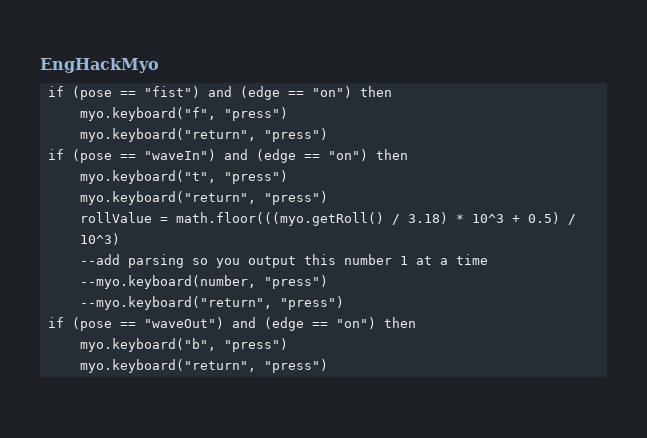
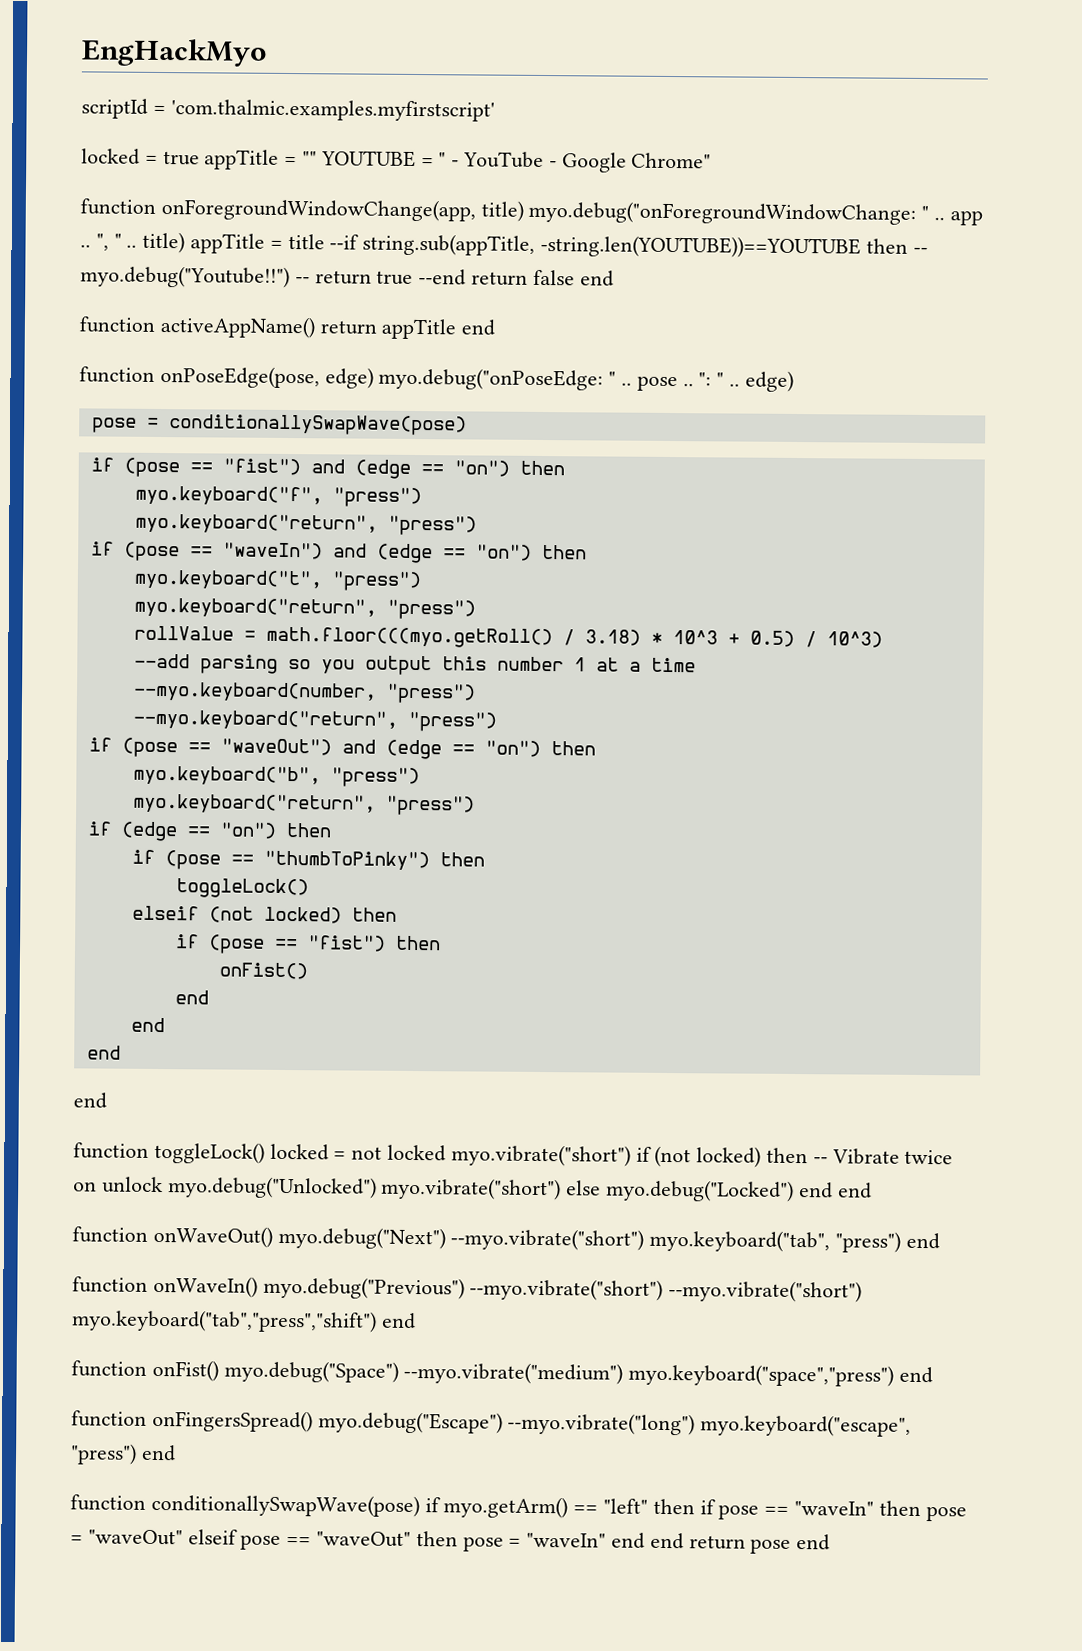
+ scriptId = 'com.thalmic.examples.myfirstscript'
+ locked = true appTitle = "" YOUTUBE = " - YouTube - Google Chrome"
+ function onForegroundWindowChange(app, title) myo.debug("onForegroundWindowChange: " .. app .. ", " .. title) appTitle = title --if string.sub(appTitle, -string.len(YOUTUBE))==YOUTUBE then -- myo.debug("Youtube!!") -- return true --end return false end
+ function activeAppName() return appTitle end
+ function onPoseEdge(pose, edge) myo.debug("onPoseEdge: " .. pose .. ": " .. edge)
+ pose = conditionallySwapWave(pose)
+ if (edge == "on") then
+ if (pose == "thumbToPinky") then
+ toggleLock()
+ elseif (not locked) then
+ if (pose == "fist") then
+ onFist()
+ end
+ end
+ end
+ end
+ function toggleLock() locked = not locked myo.vibrate("short") if (not locked) then -- Vibrate twice on unlock myo.debug("Unlocked") myo.vibrate("short") else myo.debug("Locked") end end
+ function onWaveOut() myo.debug("Next") --myo.vibrate("short") myo.keyboard("tab", "press") end
+ function onWaveIn() myo.debug("Previous") --myo.vibrate("short") --myo.vibrate("short") myo.keyboard("tab","press","shift") end
+ function onFist() myo.debug("Space") --myo.vibrate("medium") myo.keyboard("space","press") end
+ function onFingersSpread() myo.debug("Escape") --myo.vibrate("long") myo.keyboard("escape", "press") end
+ function conditionallySwapWave(pose) if myo.getArm() == "left" then if pose == "waveIn" then pose = "waveOut" elseif pose == "waveOut" then pose = "waveIn" end end return pose end

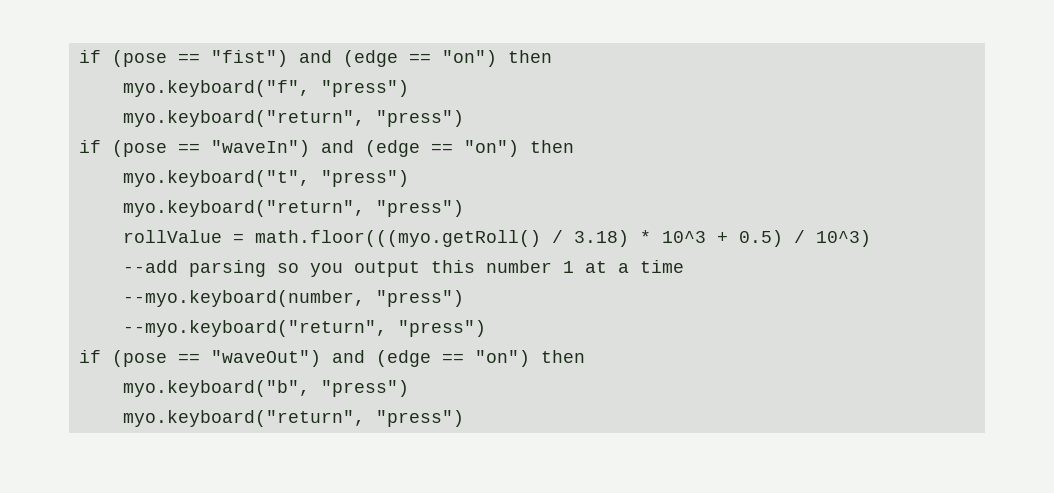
- EngHackMyo
- scriptId = 'com.thalmic.examples.myfirstscript'
- locked = true appTitle = "" YOUTUBE = " - YouTube - Google Chrome"
- function onForegroundWindowChange(app, title) myo.debug("onForegroundWindowChange: " .. app .. ", " .. title) appTitle = title --if string.sub(appTitle, -string.len(YOUTUBE))==YOUTUBE then -- myo.debug("Youtube!!") -- return true --end return false end
- function activeAppName() return appTitle end
- function onPoseEdge(pose, edge) myo.debug("onPoseEdge: " .. pose .. ": " .. edge)
- pose = conditionallySwapWave(pose)
- if (edge == "on") then
- if (pose == "thumbToPinky") then
- toggleLock()
- elseif (not locked) then
- if (pose == "fist") then
- onFist()
- end
- end
- end
- end
- function toggleLock() locked = not locked myo.vibrate("short") if (not locked) then -- Vibrate twice on unlock myo.debug("Unlocked") myo.vibrate("short") else myo.debug("Locked") end end
- function onWaveOut() myo.debug("Next") --myo.vibrate("short") myo.keyboard("tab", "press") end
- function onWaveIn() myo.debug("Previous") --myo.vibrate("short") --myo.vibrate("short") myo.keyboard("tab","press","shift") end
- function onFist() myo.debug("Space") --myo.vibrate("medium") myo.keyboard("space","press") end
- function onFingersSpread() myo.debug("Escape") --myo.vibrate("long") myo.keyboard("escape", "press") end
- function conditionallySwapWave(pose) if myo.getArm() == "left" then if pose == "waveIn" then pose = "waveOut" elseif pose == "waveOut" then pose = "waveIn" end end return pose end

